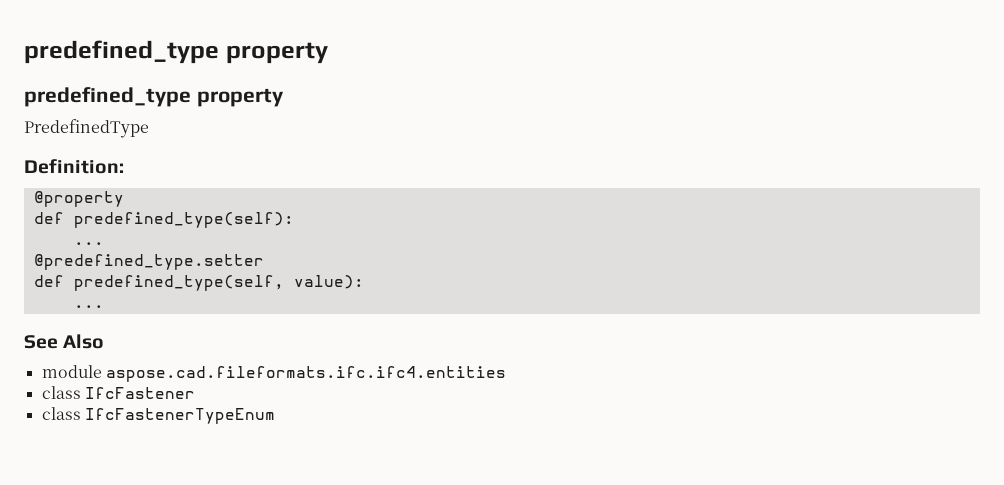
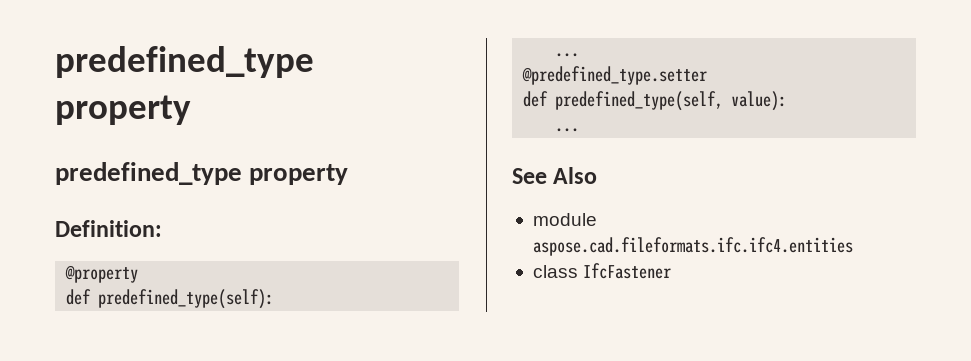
- PredefinedType
- class IfcFastenerTypeEnum

